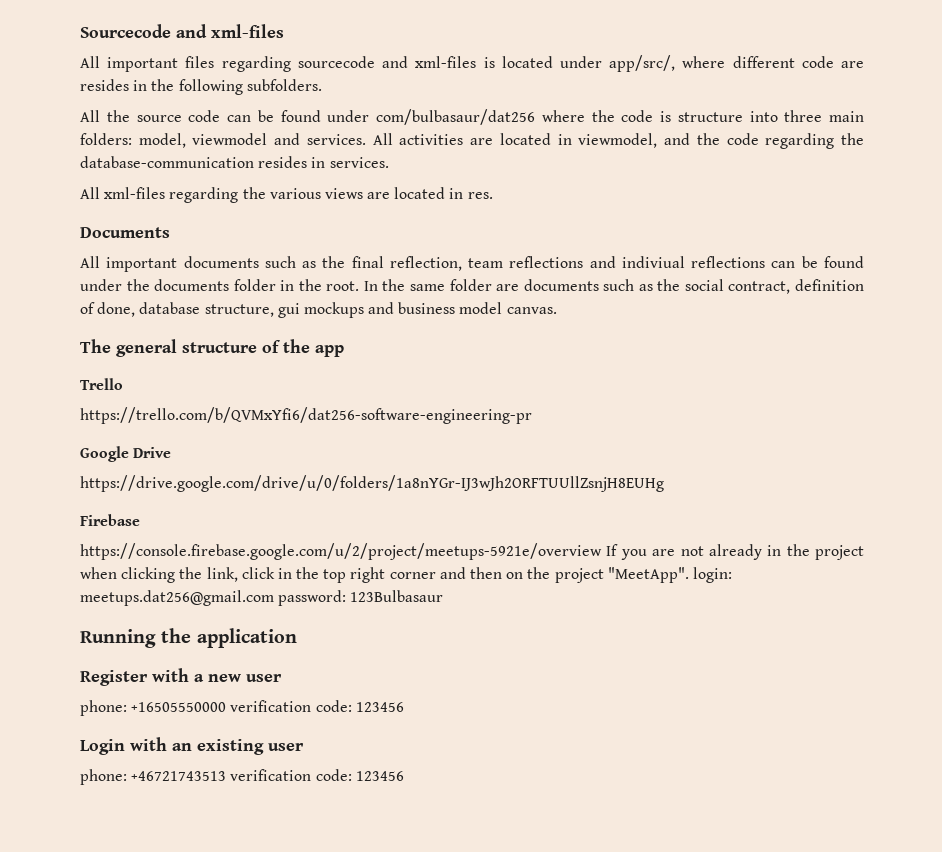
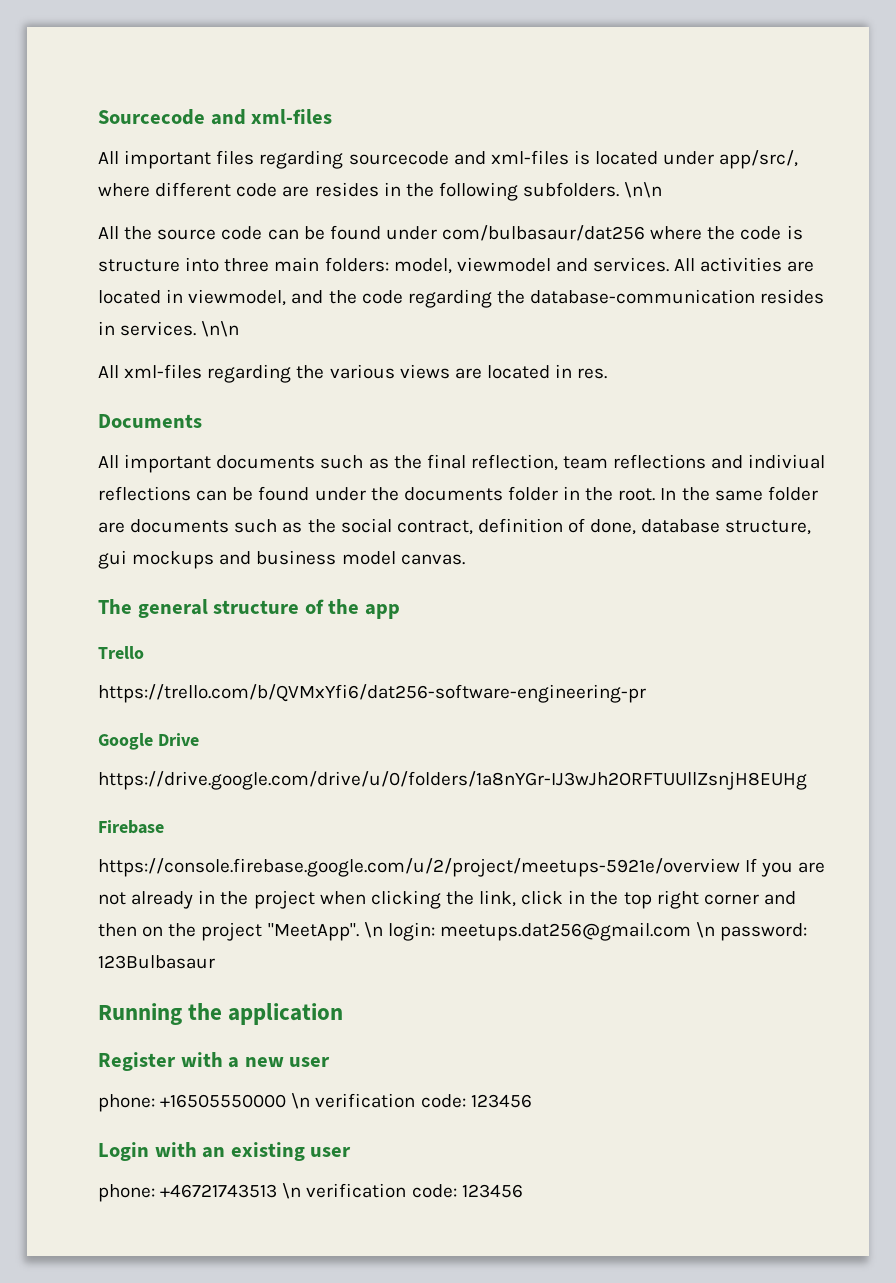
- All important files regarding sourcecode and xml-files is located under app/src/, where different code are resides in the following subfolders.
+ All important files regarding sourcecode and xml-files is located under app/src/, where different code are resides in the following subfolders. \n\n
- All activities are located in viewmodel, and the code regarding the database-communication resides in services.
+ All activities are located in viewmodel, and the code regarding the database-communication resides in services. \n\n
- https://console.firebase.google.com/u/2/project/meetups-5921e/overview If you are not already in the project when clicking the link, click in the top right corner and then on the project "MeetApp". login: meetups.dat256@gmail.com password: 123Bulbasaur
+ https://console.firebase.google.com/u/2/project/meetups-5921e/overview If you are not already in the project when clicking the link, click in the top right corner and then on the project "MeetApp". \n login: meetups.dat256@gmail.com \n password: 123Bulbasaur
- phone: +16505550000 verification code: 123456
+ phone: +16505550000 \n verification code: 123456
- phone: +46721743513 verification code: 123456
+ phone: +46721743513 \n verification code: 123456

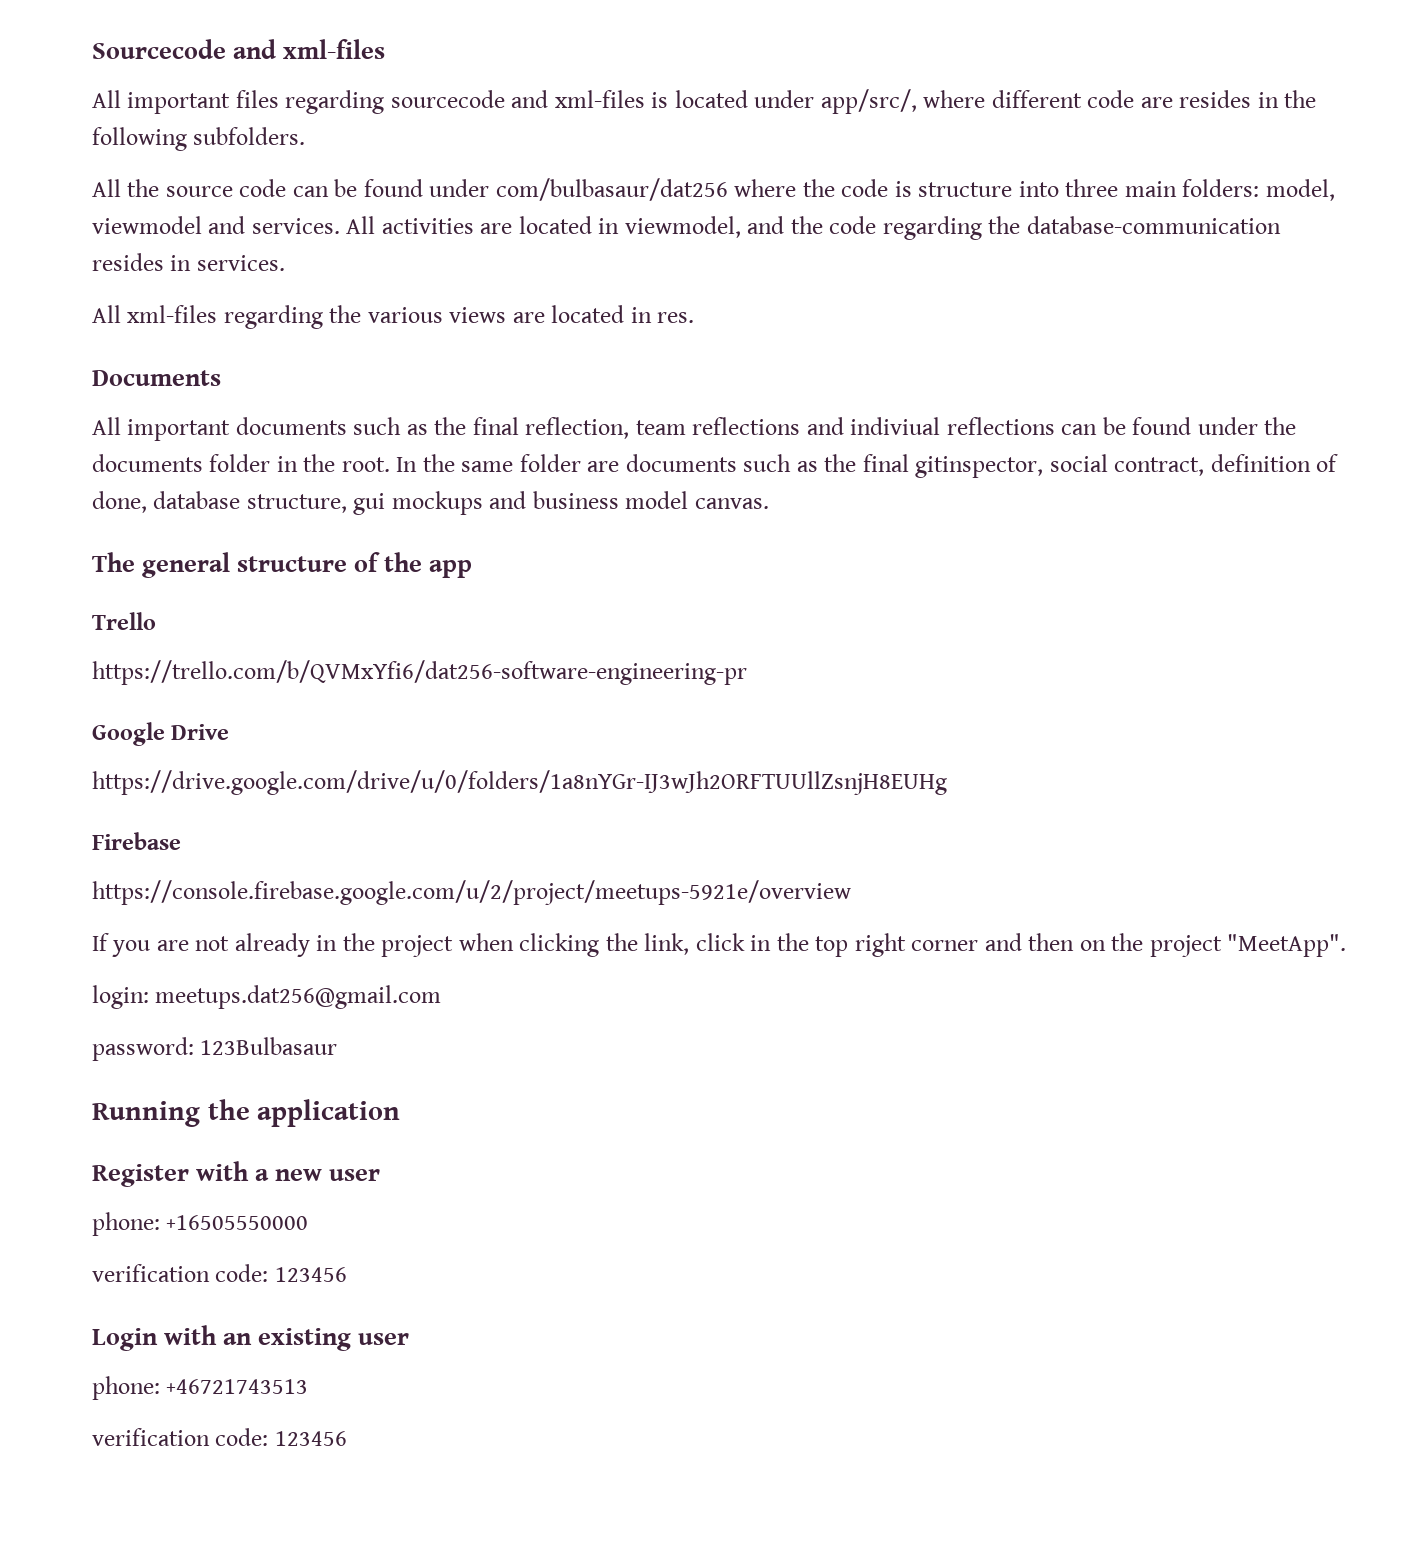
- All important files regarding sourcecode and xml-files is located under app/src/, where different code are resides in the following subfolders. \n\n
+ All important files regarding sourcecode and xml-files is located under app/src/, where different code are resides in the following subfolders.
- All activities are located in viewmodel, and the code regarding the database-communication resides in services. \n\n
+ All activities are located in viewmodel, and the code regarding the database-communication resides in services.
- In the same folder are documents such as the social contract, definition of done, database structure, gui mockups and business model canvas.
+ In the same folder are documents such as the final gitinspector, social contract, definition of done, database structure, gui mockups and business model canvas.
- https://console.firebase.google.com/u/2/project/meetups-5921e/overview If you are not already in the project when clicking the link, click in the top right corner and then on the project "MeetApp". \n login: meetups.dat256@gmail.com \n password: 123Bulbasaur
+ https://console.firebase.google.com/u/2/project/meetups-5921e/overview
+ If you are not already in the project when clicking the link, click in the top right corner and then on the project "MeetApp".
+ login: meetups.dat256@gmail.com
+ password: 123Bulbasaur
- phone: +16505550000 \n verification code: 123456
+ phone: +16505550000
+ verification code: 123456
- phone: +46721743513 \n verification code: 123456
+ phone: +46721743513
+ verification code: 123456

